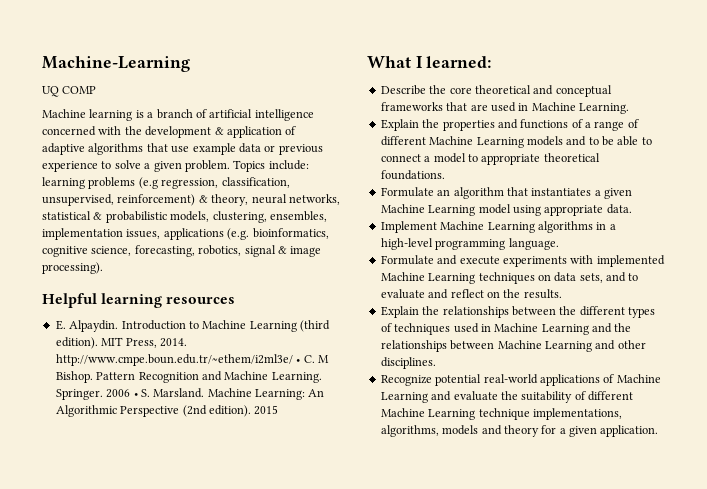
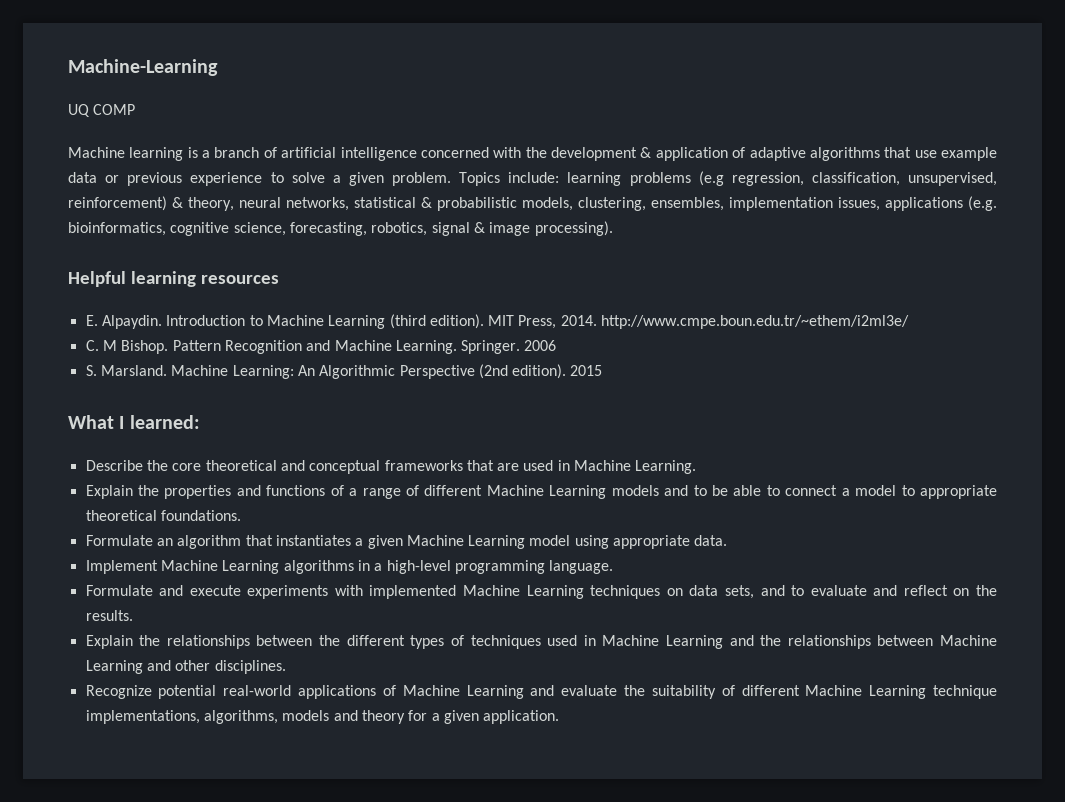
- MIT Press, 2014. http://www.cmpe.boun.edu.tr/~ethem/i2ml3e/ • C. M Bishop.
+ MIT Press, 2014. http://www.cmpe.boun.edu.tr/~ethem/i2ml3e/
+ C. M Bishop.
- 2006 • S. Marsland.
+ 2006
+ S. Marsland.

